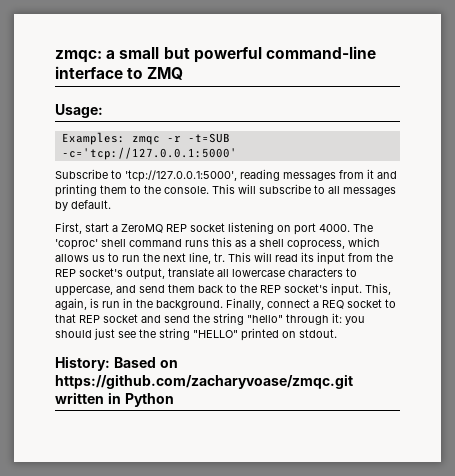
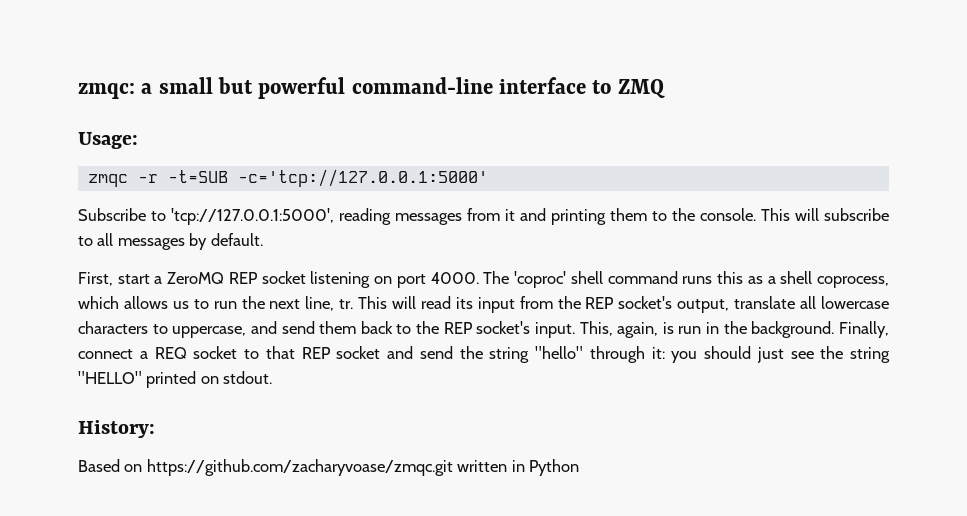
- Examples: zmqc -r -t=SUB -c='tcp://127.0.0.1:5000'
+ zmqc -r -t=SUB -c='tcp://127.0.0.1:5000'
- History: Based on https://github.com/zacharyvoase/zmqc.git written in Python
+ History:
+ Based on https://github.com/zacharyvoase/zmqc.git written in Python

